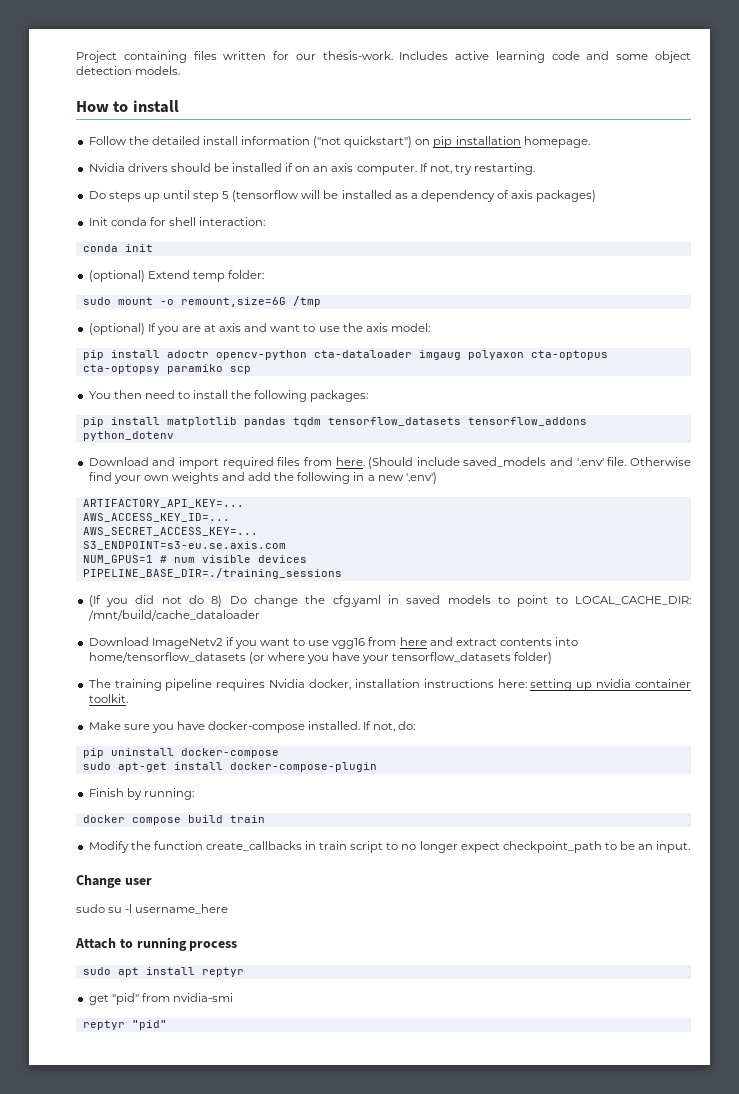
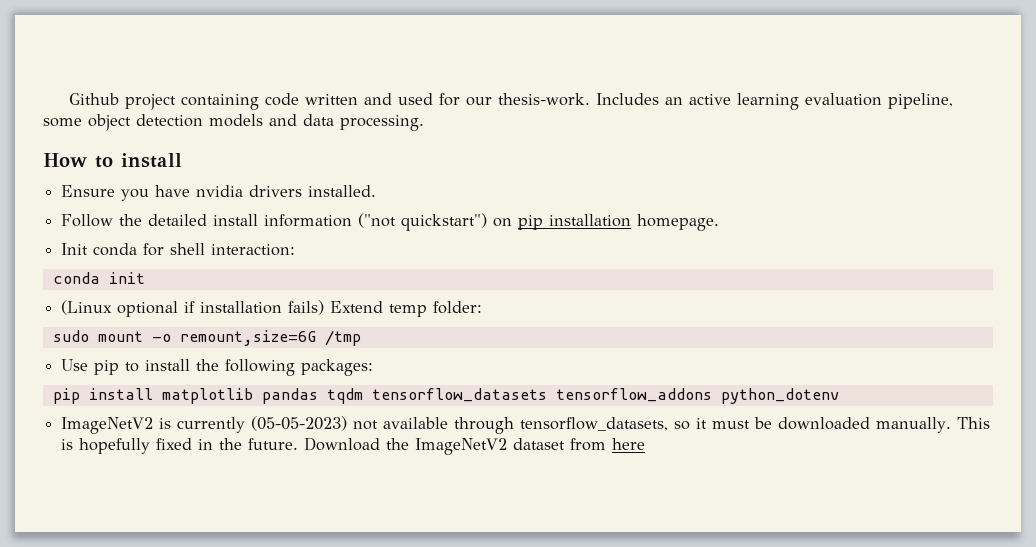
- Project containing files written for our thesis-work.
+ Github project containing code written and used for our thesis-work.
- Includes active learning code and some object detection models.
+ Includes an active learning evaluation pipeline, some object detection models and data processing.
+ Ensure you have nvidia drivers installed.
- Nvidia drivers should be installed if on an axis computer. If not, try restarting.
- Do steps up until step 5 (tensorflow will be installed as a dependency of axis packages)
- (optional) Extend temp folder:
+ (Linux optional if installation fails) Extend temp folder:
- (optional) If you are at axis and want to use the axis model:
- pip install adoctr opencv-python cta-dataloader imgaug polyaxon cta-optopus cta-optopsy paramiko scp
- You then need to install the following packages:
+ Use pip to install the following packages:
- Download and import required files from here. (Should include saved_models and '.env' file. Otherwise find your own weights and add the following in a new '.env')
- ARTIFACTORY_API_KEY=...
- AWS_ACCESS_KEY_ID=...
- AWS_SECRET_ACCESS_KEY=...
- S3_ENDPOINT=s3-eu.se.axis.com
- NUM_GPUS=1 # num visible devices
- PIPELINE_BASE_DIR=./training_sessions
- (If you did not do 8) Do change the cfg.yaml in saved models to point to LOCAL_CACHE_DIR: /mnt/build/cache_dataloader
- Download ImageNetv2 if you want to use vgg16 from here and extract contents into home/tensorflow_datasets (or where you have your tensorflow_datasets folder)
- The training pipeline requires Nvidia docker, installation instructions here: setting up nvidia container toolkit.
- Make sure you have docker-compose installed. If not, do:
- pip uninstall docker-compose
- sudo apt-get install docker-compose-plugin
- Finish by running:
- docker compose build train
- Modify the function create_callbacks in train script to no longer expect checkpoint_path to be an input.
- Change user
- sudo su -l username_here
- Attach to running process
- sudo apt install reptyr
- get "pid" from nvidia-smi
- reptyr "pid"
+ ImageNetV2 is currently (05-05-2023) not available through tensorflow_datasets, so it must be downloaded manually. This is hopefully fixed in the future. Download the ImageNetV2 dataset from here

